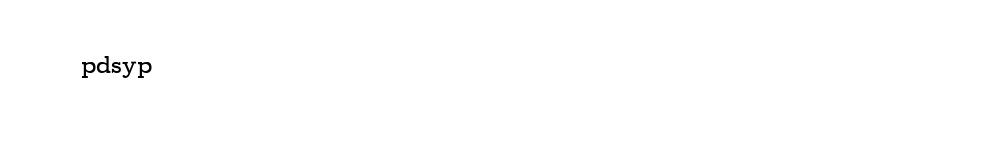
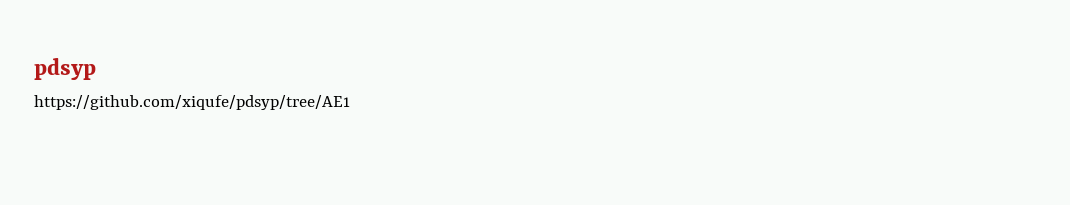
+ https://github.com/xiqufe/pdsyp/tree/AE1

